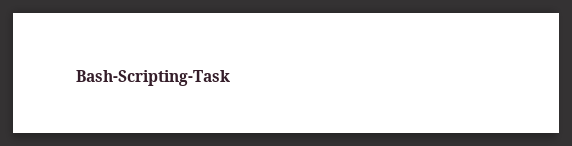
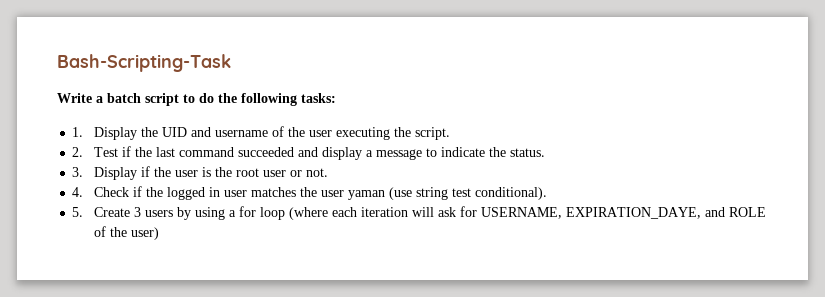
+ Write a batch script to do the following tasks:
+ 1. Display the UID and username of the user executing the script.
+ 2. Test if the last command succeeded and display a message to indicate the status.
+ 3. Display if the user is the root user or not.
+ 4. Check if the logged in user matches the user yaman (use string test conditional).
+ 5. Create 3 users by using a for loop (where each iteration will ask for USERNAME, EXPIRATION_DAYE, and ROLE of the user)

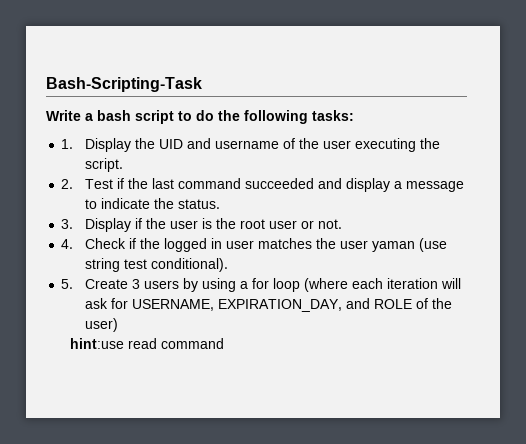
- Write a batch script to do the following tasks:
+ Write a bash script to do the following tasks:
- 5. Create 3 users by using a for loop (where each iteration will ask for USERNAME, EXPIRATION_DAYE, and ROLE of the user)
+ 5. Create 3 users by using a for loop (where each iteration will ask for USERNAME, EXPIRATION_DAY, and ROLE of the user)
+ hint:use read command

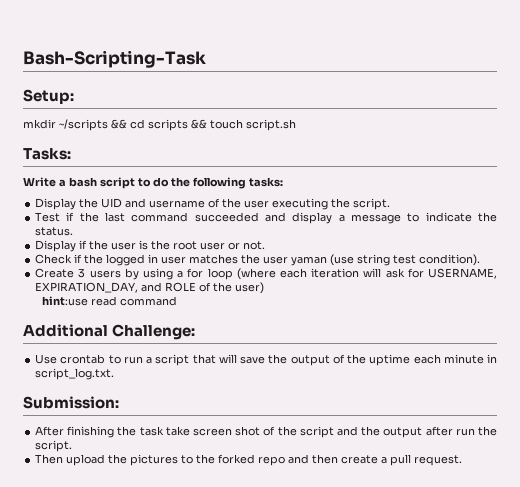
+ Setup:
+ mkdir ~/scripts && cd scripts && touch script.sh
+ Tasks:
- 1. Display the UID and username of the user executing the script.
+ Display the UID and username of the user executing the script.
- 2. Test if the last command succeeded and display a message to indicate the status.
+ Test if the last command succeeded and display a message to indicate the status.
- 3. Display if the user is the root user or not.
+ Display if the user is the root user or not.
- 4. Check if the logged in user matches the user yaman (use string test conditional).
- 5. Create 3 users by using a for loop (where each iteration will ask for USERNAME, EXPIRATION_DAY, and ROLE of the user)
+ Check if the logged in user matches the user yaman (use string test condition).
+ Create 3 users by using a for loop (where each iteration will ask for USERNAME, EXPIRATION_DAY, and ROLE of the user)
+ Additional Challenge:
+ Use crontab to run a script that will save the output of the uptime each minute in script_log.txt.
+ Submission:
+ After finishing the task take screen shot of the script and the output after run the script.
+ Then upload the pictures to the forked repo and then create a pull request.

